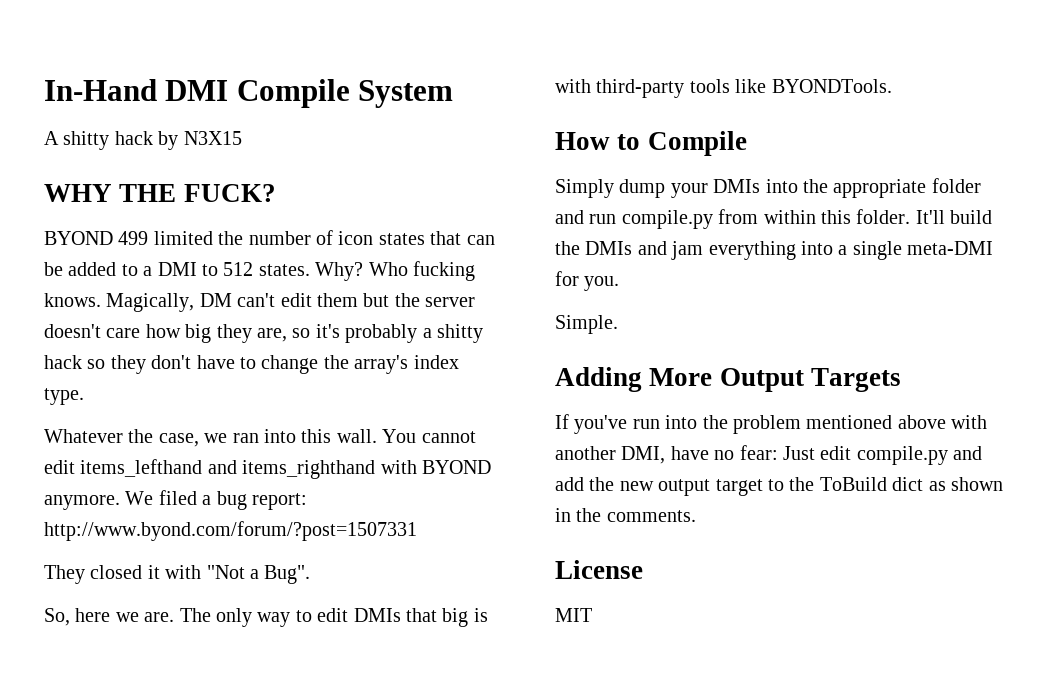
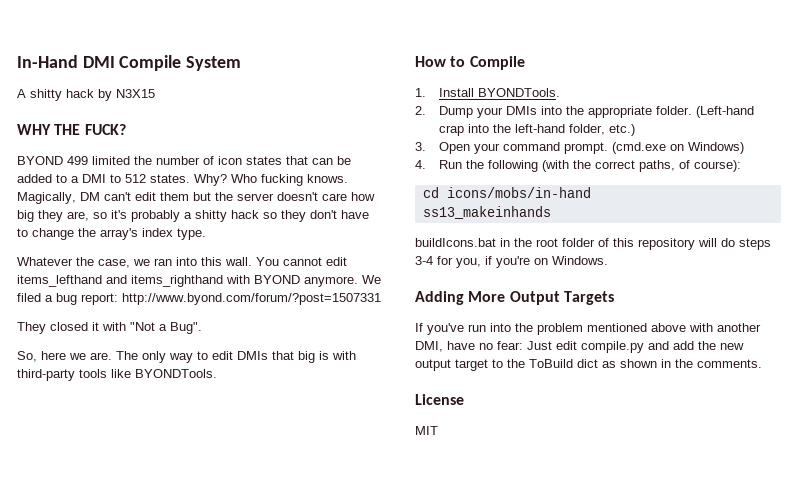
- Simply dump your DMIs into the appropriate folder and run compile.py from within this folder. It'll build the DMIs and jam everything into a single meta-DMI for you.
- Simple.
+ 1. Install BYONDTools.
+ 2. Dump your DMIs into the appropriate folder. (Left-hand crap into the left-hand folder, etc.)
+ 3. Open your command prompt. (cmd.exe on Windows)
+ 4. Run the following (with the correct paths, of course):
+ cd icons/mobs/in-hand
+ ss13_makeinhands
+ buildIcons.bat in the root folder of this repository will do steps 3-4 for you, if you're on Windows.

